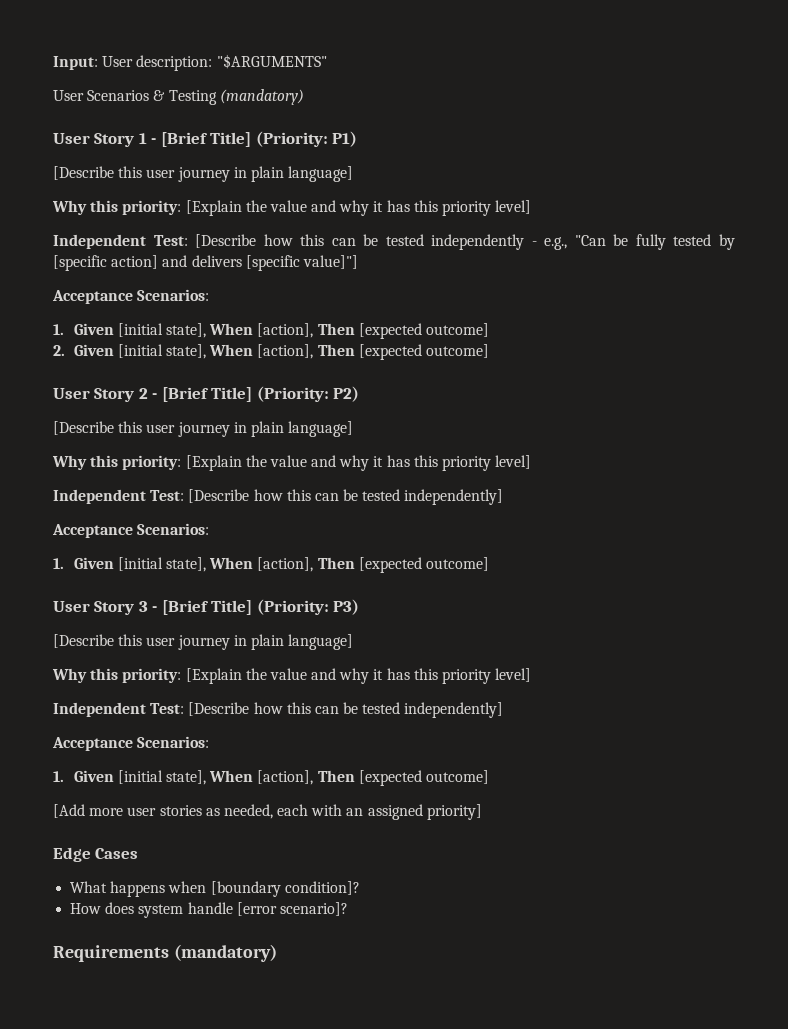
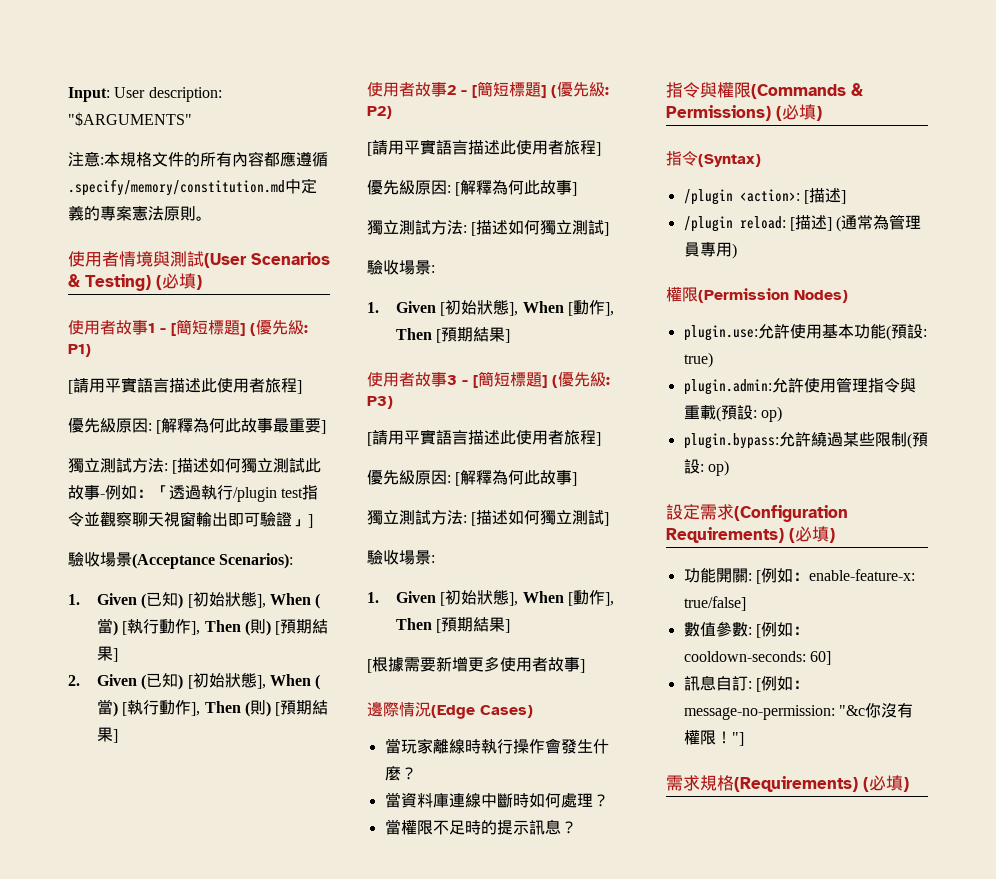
- User Scenarios & Testing (mandatory)
- User Story 1 - [Brief Title] (Priority: P1)
- [Describe this user journey in plain language]
- Why this priority: [Explain the value and why it has this priority level]
- Independent Test: [Describe how this can be tested independently - e.g., "Can be fully tested by [specific action] and delivers [specific value]"]
- Acceptance Scenarios:
- 1. Given [initial state], When [action], Then [expected outcome]
- 2. Given [initial state], When [action], Then [expected outcome]
- User Story 2 - [Brief Title] (Priority: P2)
- [Describe this user journey in plain language]
- Why this priority: [Explain the value and why it has this priority level]
- Independent Test: [Describe how this can be tested independently]
- Acceptance Scenarios:
- 1. Given [initial state], When [action], Then [expected outcome]
- User Story 3 - [Brief Title] (Priority: P3)
- [Describe this user journey in plain language]
- Why this priority: [Explain the value and why it has this priority level]
- Independent Test: [Describe how this can be tested independently]
- Acceptance Scenarios:
- 1. Given [initial state], When [action], Then [expected outcome]
- [Add more user stories as needed, each with an assigned priority]
- Edge Cases
- What happens when [boundary condition]?
- How does system handle [error scenario]?
- Requirements (mandatory)
+ 注意:本規格文件的所有內容都應遵循.specify/memory/constitution.md中定義的專案憲法原則。
+ 使用者情境與測試(User Scenarios & Testing) (必填)
+ 使用者故事1 - [簡短標題] (優先級: P1)
+ [請用平實語言描述此使用者旅程]
+ 優先級原因: [解釋為何此故事最重要]
+ 獨立測試方法: [描述如何獨立測試此故事-例如：「透過執行/plugin test指令並觀察聊天視窗輸出即可驗證」]
+ 驗收場景(Acceptance Scenarios):
+ 1. Given (已知) [初始狀態], When (當) [執行動作], Then (則) [預期結果]
+ 2. Given (已知) [初始狀態], When (當) [執行動作], Then (則) [預期結果]
+ 使用者故事2 - [簡短標題] (優先級: P2)
+ [請用平實語言描述此使用者旅程]
+ 優先級原因: [解釋為何此故事]
+ 獨立測試方法: [描述如何獨立測試]
+ 驗收場景:
+ 1. Given [初始狀態], When [動作], Then [預期結果]
+ 使用者故事3 - [簡短標題] (優先級: P3)
+ [請用平實語言描述此使用者旅程]
+ 優先級原因: [解釋為何此故事]
+ 獨立測試方法: [描述如何獨立測試]
+ 驗收場景:
+ 1. Given [初始狀態], When [動作], Then [預期結果]
+ [根據需要新增更多使用者故事]
+ 邊際情況(Edge Cases)
+ 當玩家離線時執行操作會發生什麼？
+ 當資料庫連線中斷時如何處理？
+ 當權限不足時的提示訊息？
+ 指令與權限(Commands & Permissions) (必填)
+ 指令(Syntax)
+ /plugin <action>: [描述]
+ /plugin reload: [描述] (通常為管理員專用)
+ 權限(Permission Nodes)
+ plugin.use:允許使用基本功能(預設: true)
+ plugin.admin:允許使用管理指令與重載(預設: op)
+ plugin.bypass:允許繞過某些限制(預設: op)
+ 設定需求(Configuration Requirements) (必填)
+ 功能開關: [例如：enable-feature-x: true/false]
+ 數值參數: [例如：cooldown-seconds: 60]
+ 訊息自訂: [例如：message-no-permission: "&c你沒有權限！"]
+ 需求規格(Requirements) (必填)

